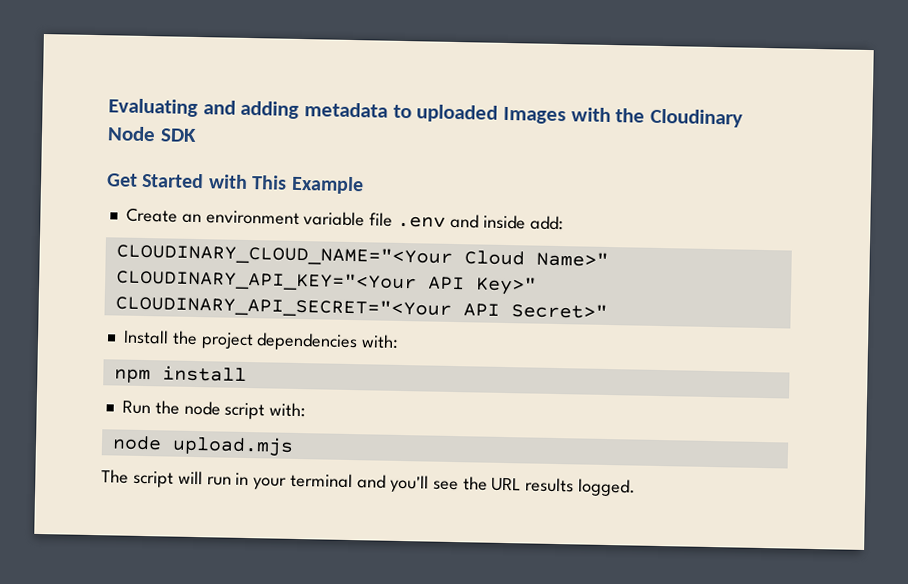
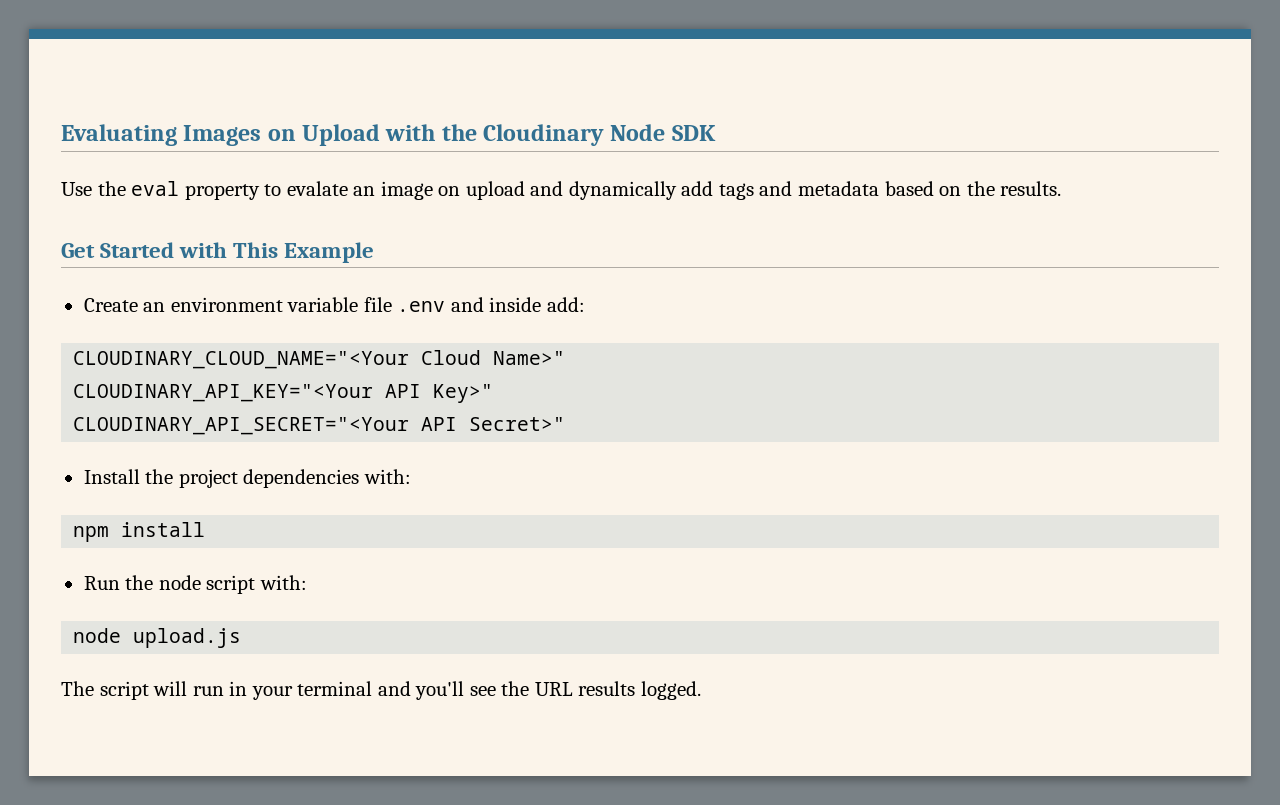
- Evaluating and adding metadata to uploaded Images with the Cloudinary Node SDK
+ Evaluating Images on Upload with the Cloudinary Node SDK
+ Use the eval property to evalate an image on upload and dynamically add tags and metadata based on the results.
- node upload.mjs
+ node upload.js

